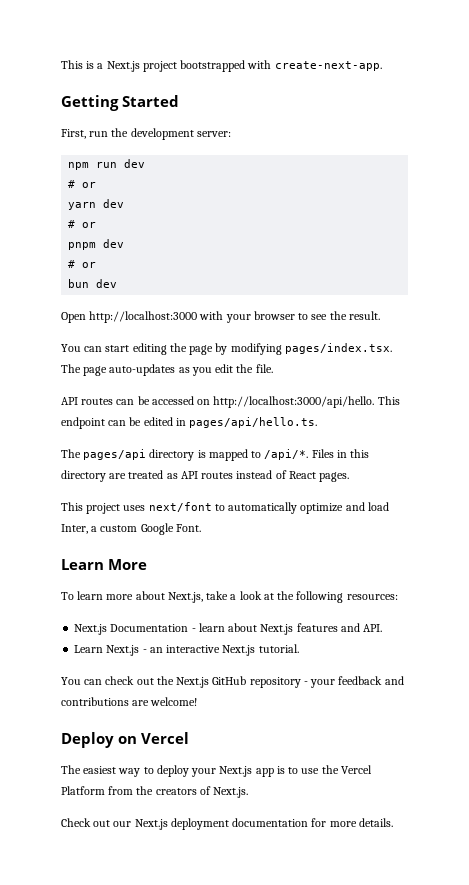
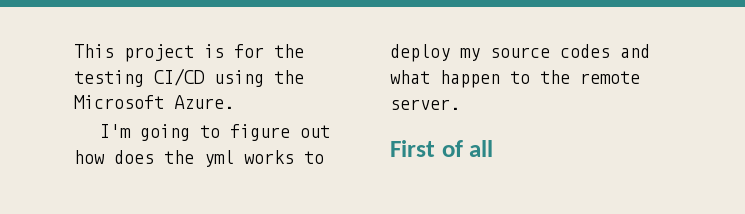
- This is a Next.js project bootstrapped with create-next-app.
- Getting Started
- First, run the development server:
- npm run dev
- # or
- yarn dev
- # or
- pnpm dev
- # or
- bun dev
- Open http://localhost:3000 with your browser to see the result.
- You can start editing the page by modifying pages/index.tsx. The page auto-updates as you edit the file.
- API routes can be accessed on http://localhost:3000/api/hello. This endpoint can be edited in pages/api/hello.ts.
- The pages/api directory is mapped to /api/*. Files in this directory are treated as API routes instead of React pages.
- This project uses next/font to automatically optimize and load Inter, a custom Google Font.
- Learn More
- To learn more about Next.js, take a look at the following resources:
- Next.js Documentation - learn about Next.js features and API.
- Learn Next.js - an interactive Next.js tutorial.
- You can check out the Next.js GitHub repository - your feedback and contributions are welcome!
- Deploy on Vercel
- The easiest way to deploy your Next.js app is to use the Vercel Platform from the creators of Next.js.
- Check out our Next.js deployment documentation for more details.
+ This project is for the testing CI/CD using the Microsoft Azure.
+ I'm going to figure out how does the yml works to deploy my source codes and what happen to the remote server.
+ First of all

